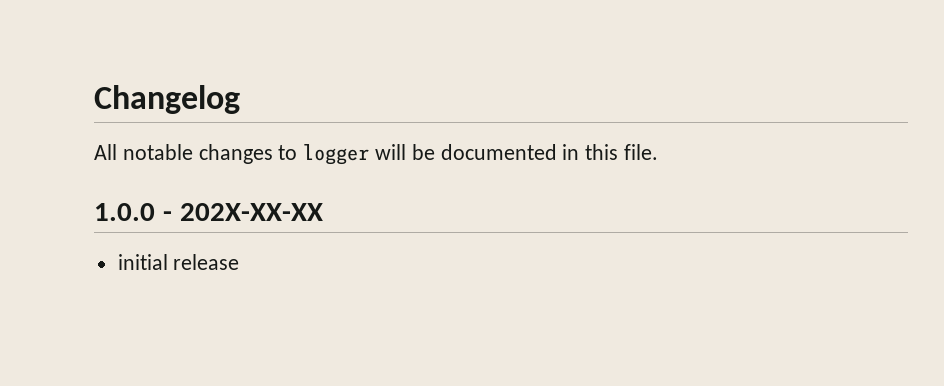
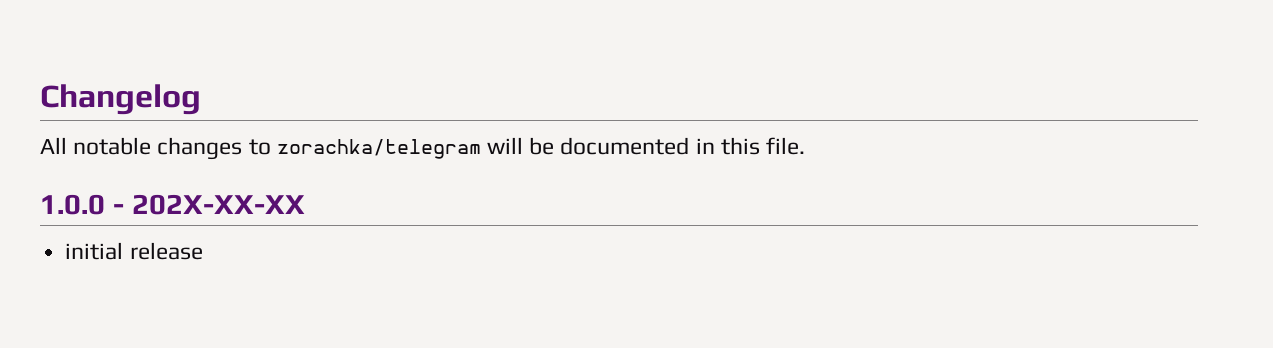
- All notable changes to logger will be documented in this file.
+ All notable changes to zorachka/telegram will be documented in this file.

